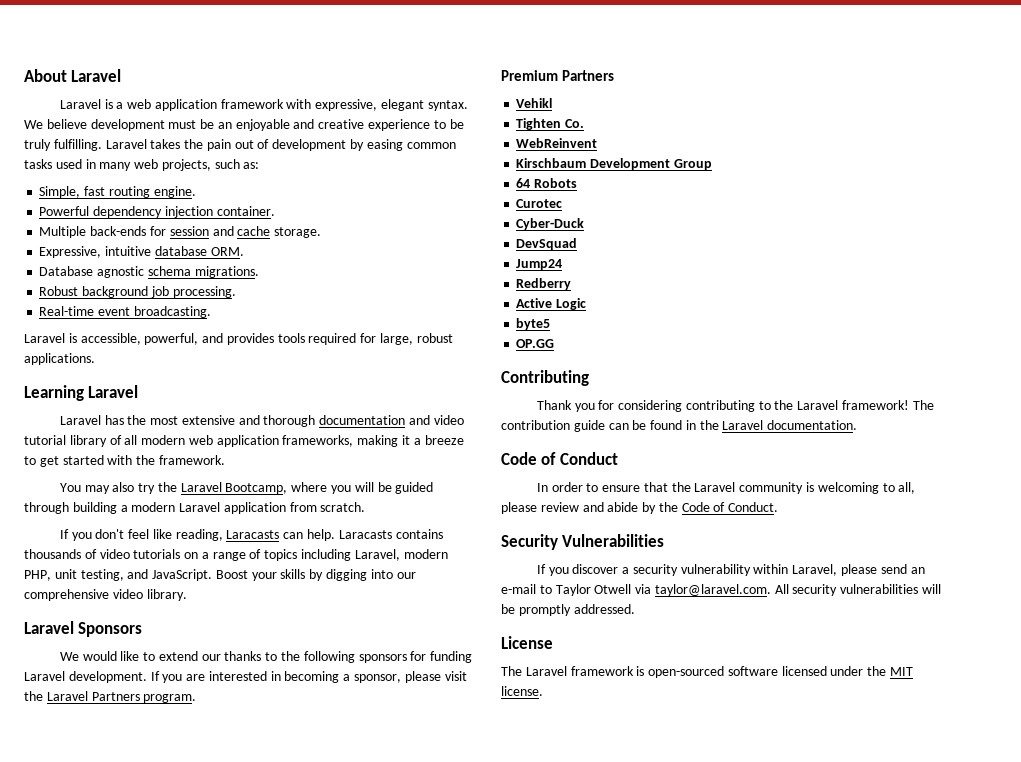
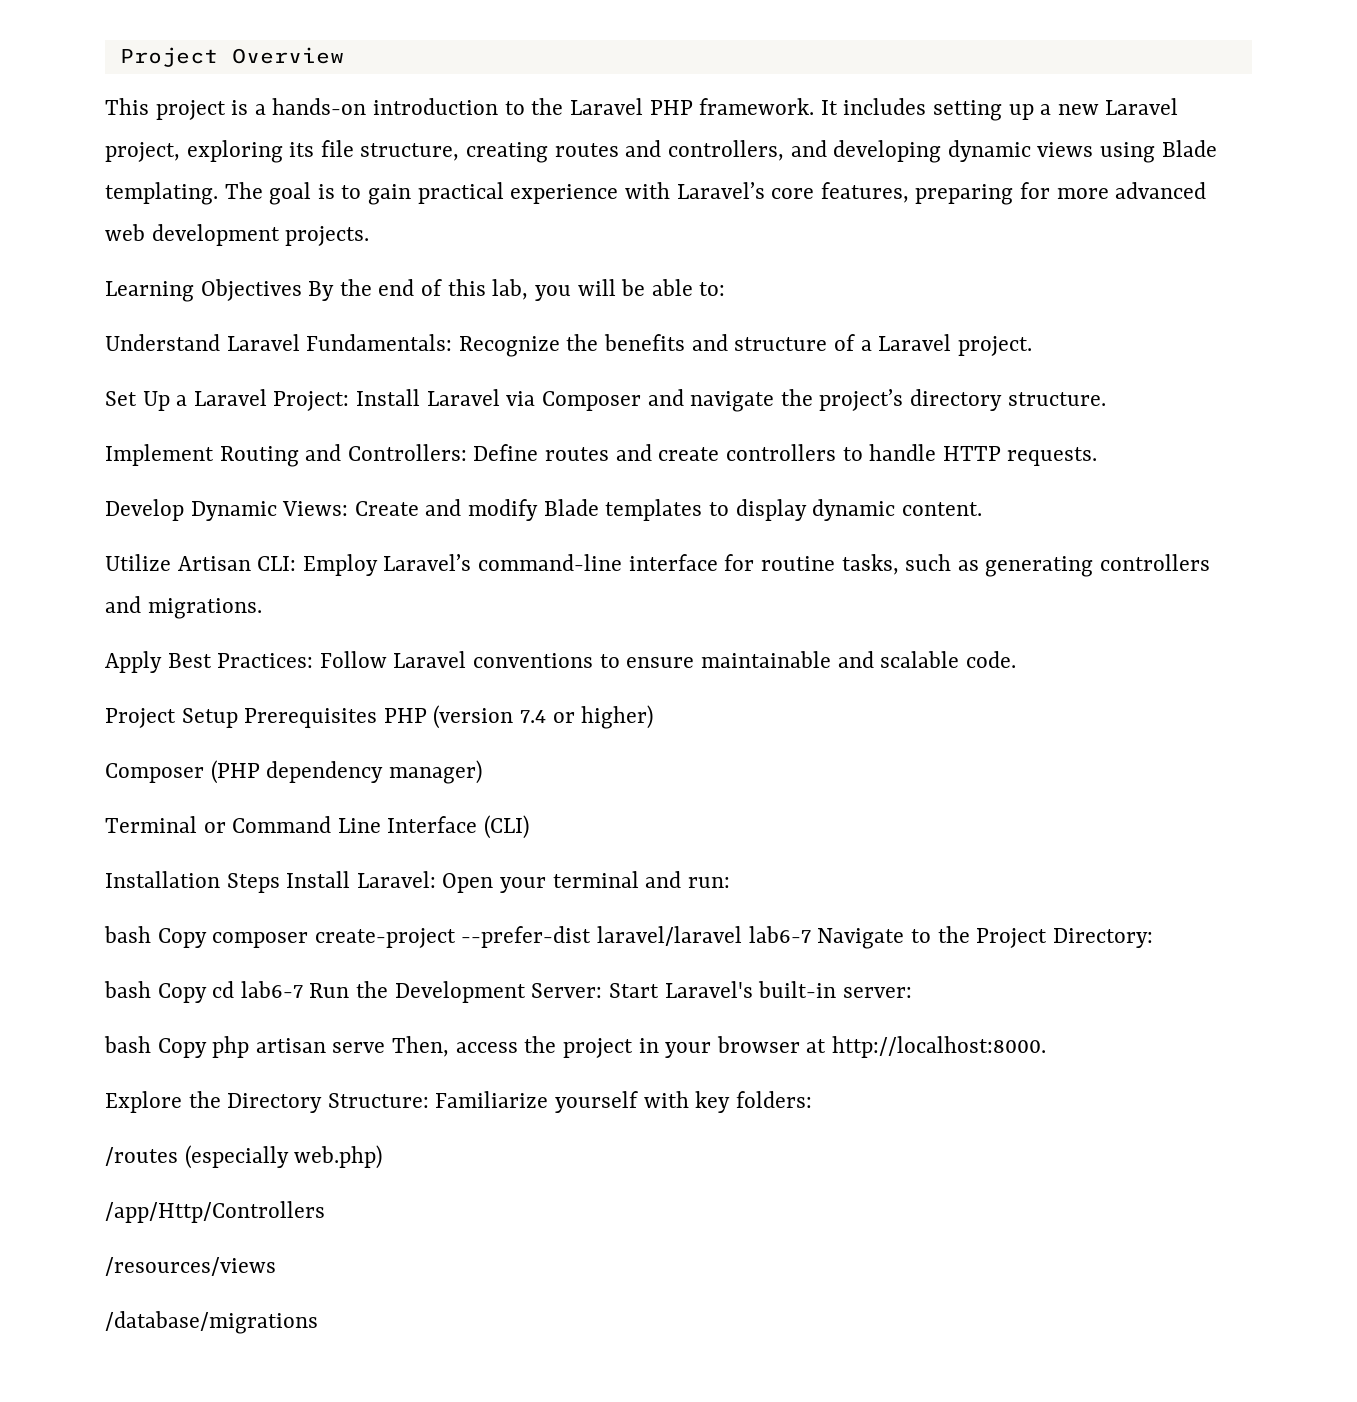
- About Laravel
- Laravel is a web application framework with expressive, elegant syntax. We believe development must be an enjoyable and creative experience to be truly fulfilling. Laravel takes the pain out of development by easing common tasks used in many web projects, such as:
- Simple, fast routing engine.
- Powerful dependency injection container.
- Multiple back-ends for session and cache storage.
- Expressive, intuitive database ORM.
- Database agnostic schema migrations.
- Robust background job processing.
- Real-time event broadcasting.
- Laravel is accessible, powerful, and provides tools required for large, robust applications.
- Learning Laravel
- Laravel has the most extensive and thorough documentation and video tutorial library of all modern web application frameworks, making it a breeze to get started with the framework.
- You may also try the Laravel Bootcamp, where you will be guided through building a modern Laravel application from scratch.
- If you don't feel like reading, Laracasts can help. Laracasts contains thousands of video tutorials on a range of topics including Laravel, modern PHP, unit testing, and JavaScript. Boost your skills by digging into our comprehensive video library.
- Laravel Sponsors
- We would like to extend our thanks to the following sponsors for funding Laravel development. If you are interested in becoming a sponsor, please visit the Laravel Partners program.
- Premium Partners
- Vehikl
- Tighten Co.
- WebReinvent
- Kirschbaum Development Group
- 64 Robots
- Curotec
- Cyber-Duck
- DevSquad
- Jump24
- Redberry
- Active Logic
- byte5
- OP.GG
- Contributing
- Thank you for considering contributing to the Laravel framework! The contribution guide can be found in the Laravel documentation.
- Code of Conduct
- In order to ensure that the Laravel community is welcoming to all, please review and abide by the Code of Conduct.
- Security Vulnerabilities
- If you discover a security vulnerability within Laravel, please send an e-mail to Taylor Otwell via taylor@laravel.com. All security vulnerabilities will be promptly addressed.
- License
- The Laravel framework is open-sourced software licensed under the MIT license.
+ Project Overview
+ This project is a hands-on introduction to the Laravel PHP framework. It includes setting up a new Laravel project, exploring its file structure, creating routes and controllers, and developing dynamic views using Blade templating. The goal is to gain practical experience with Laravel’s core features, preparing for more advanced web development projects.
+ Learning Objectives By the end of this lab, you will be able to:
+ Understand Laravel Fundamentals: Recognize the benefits and structure of a Laravel project.
+ Set Up a Laravel Project: Install Laravel via Composer and navigate the project’s directory structure.
+ Implement Routing and Controllers: Define routes and create controllers to handle HTTP requests.
+ Develop Dynamic Views: Create and modify Blade templates to display dynamic content.
+ Utilize Artisan CLI: Employ Laravel’s command-line interface for routine tasks, such as generating controllers and migrations.
+ Apply Best Practices: Follow Laravel conventions to ensure maintainable and scalable code.
+ Project Setup Prerequisites PHP (version 7.4 or higher)
+ Composer (PHP dependency manager)
+ Terminal or Command Line Interface (CLI)
+ Installation Steps Install Laravel: Open your terminal and run:
+ bash Copy composer create-project --prefer-dist laravel/laravel lab6-7 Navigate to the Project Directory:
+ bash Copy cd lab6-7 Run the Development Server: Start Laravel's built-in server:
+ bash Copy php artisan serve Then, access the project in your browser at http://localhost:8000.
+ Explore the Directory Structure: Familiarize yourself with key folders:
+ /routes (especially web.php)
+ /app/Http/Controllers
+ /resources/views
+ /database/migrations

